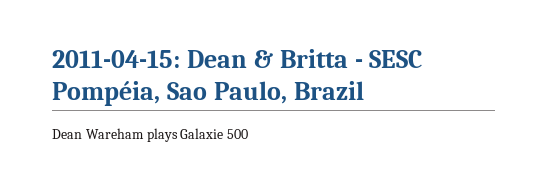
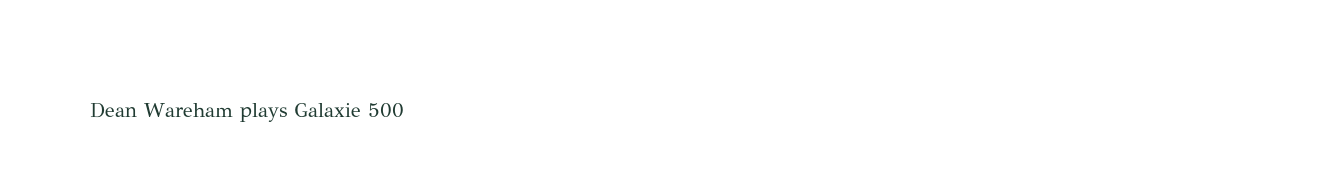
- 2011-04-15: Dean & Britta - SESC Pompéia, Sao Paulo, Brazil

